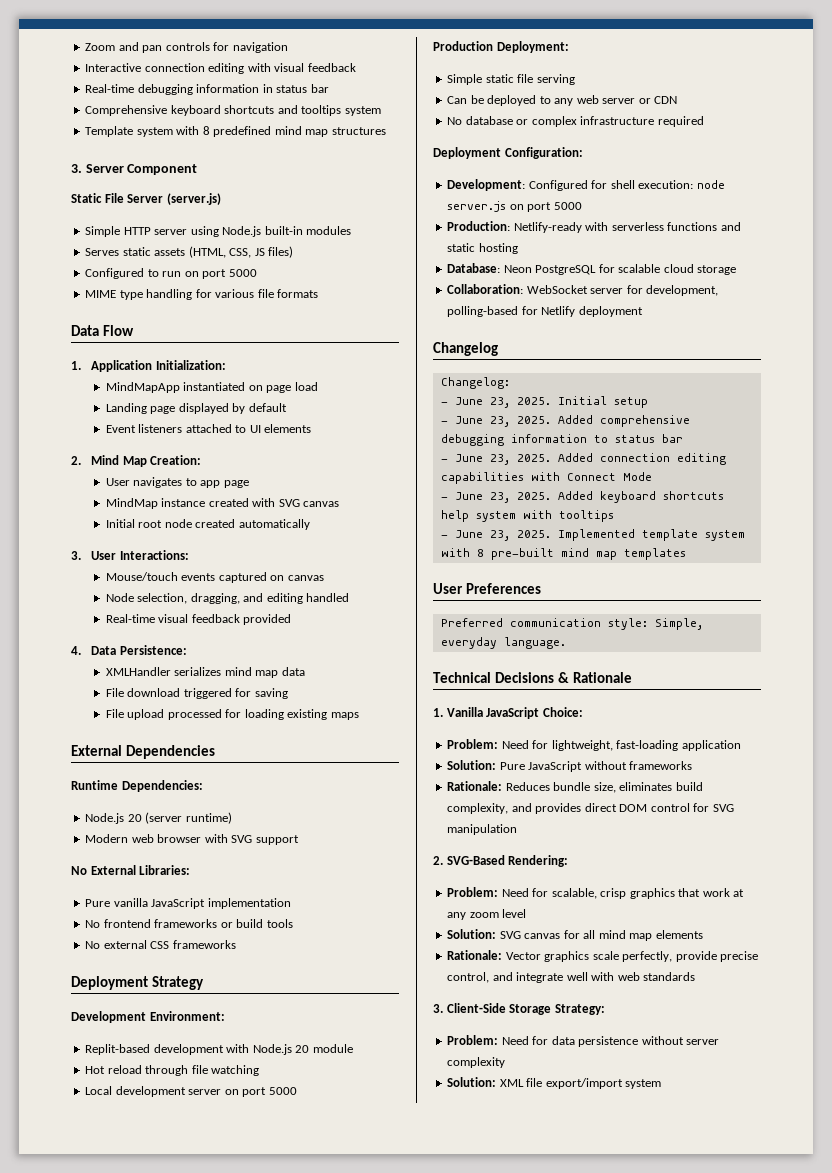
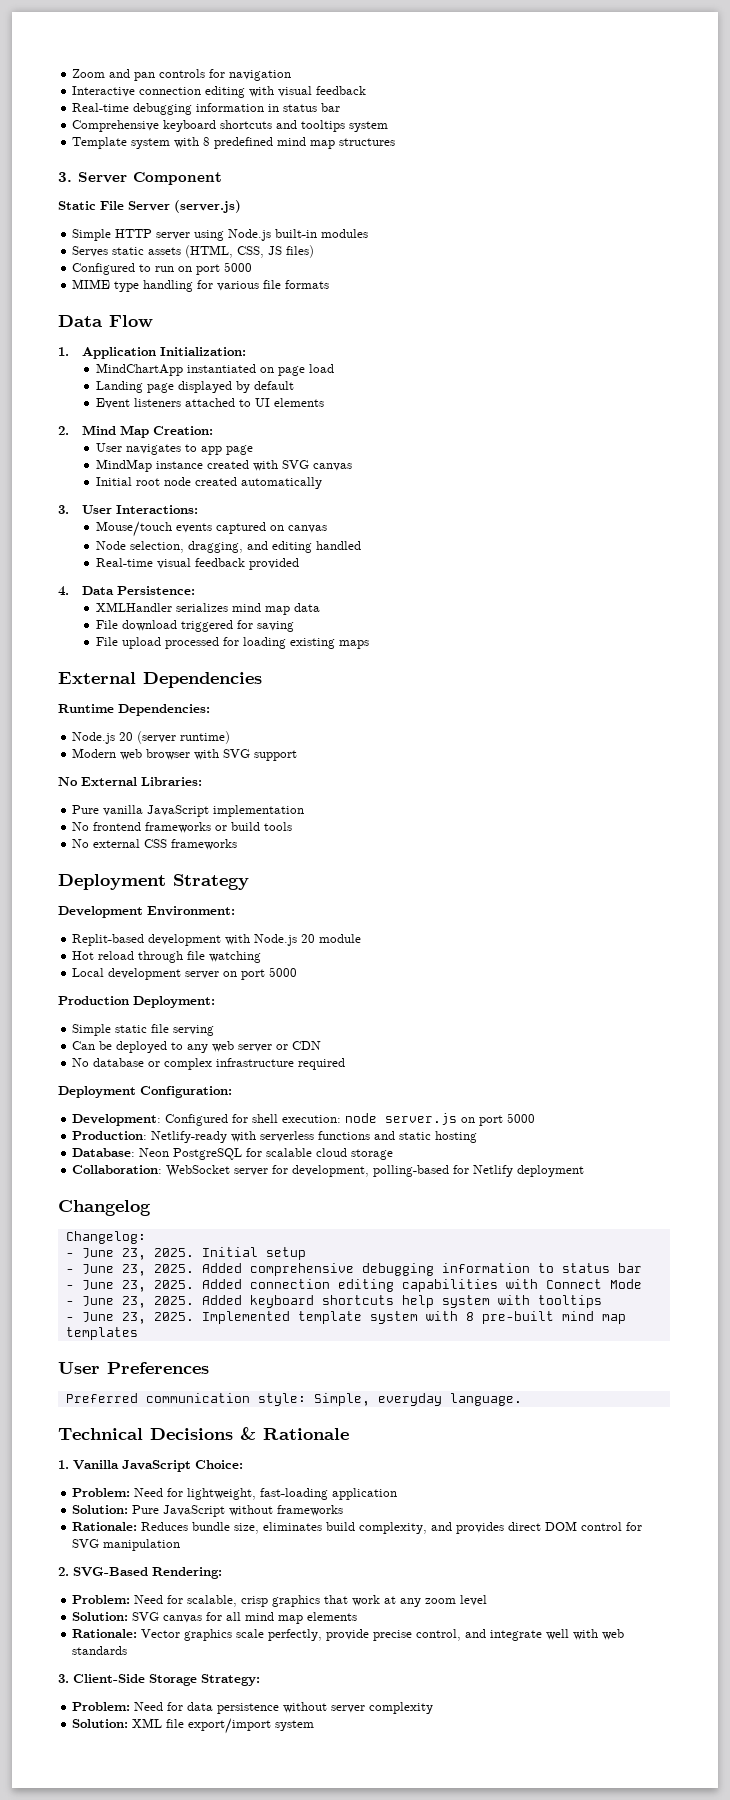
- MindMapApp instantiated on page load
+ MindChartApp instantiated on page load

